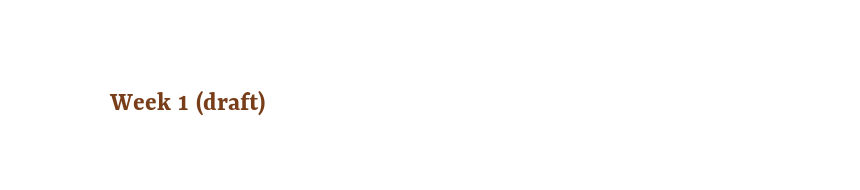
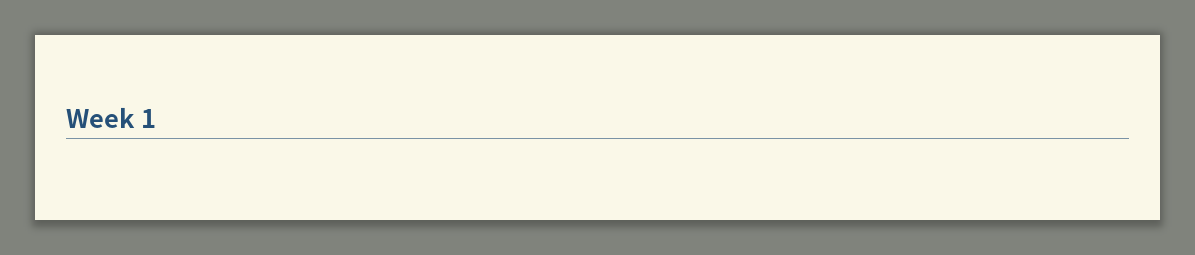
- Week 1 (draft)
+ Week 1

